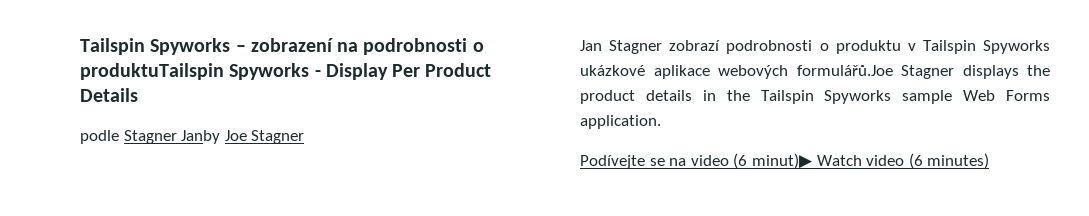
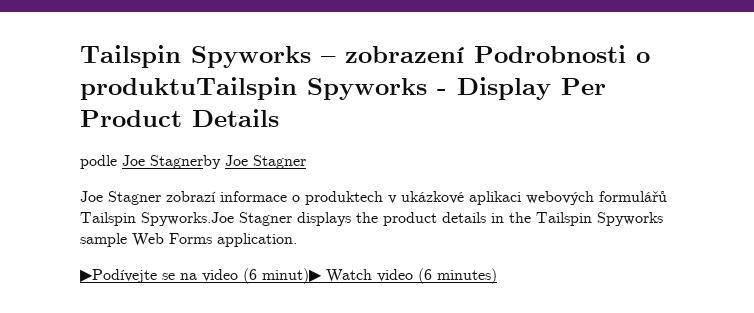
- Tailspin Spyworks – zobrazení na podrobnosti o produktuTailspin Spyworks - Display Per Product Details
+ Tailspin Spyworks – zobrazení Podrobnosti o produktuTailspin Spyworks - Display Per Product Details
- podle Stagner Janby Joe Stagner
+ podle Joe Stagnerby Joe Stagner
- Jan Stagner zobrazí podrobnosti o produktu v Tailspin Spyworks ukázkové aplikace webových formulářů.Joe Stagner displays the product details in the Tailspin Spyworks sample Web Forms application.
+ Joe Stagner zobrazí informace o produktech v ukázkové aplikaci webových formulářů Tailspin Spyworks.Joe Stagner displays the product details in the Tailspin Spyworks sample Web Forms application.
- Podívejte se na video (6 minut)▶ Watch video (6 minutes)
+ ▶Podívejte se na video (6 minut)▶ Watch video (6 minutes)

